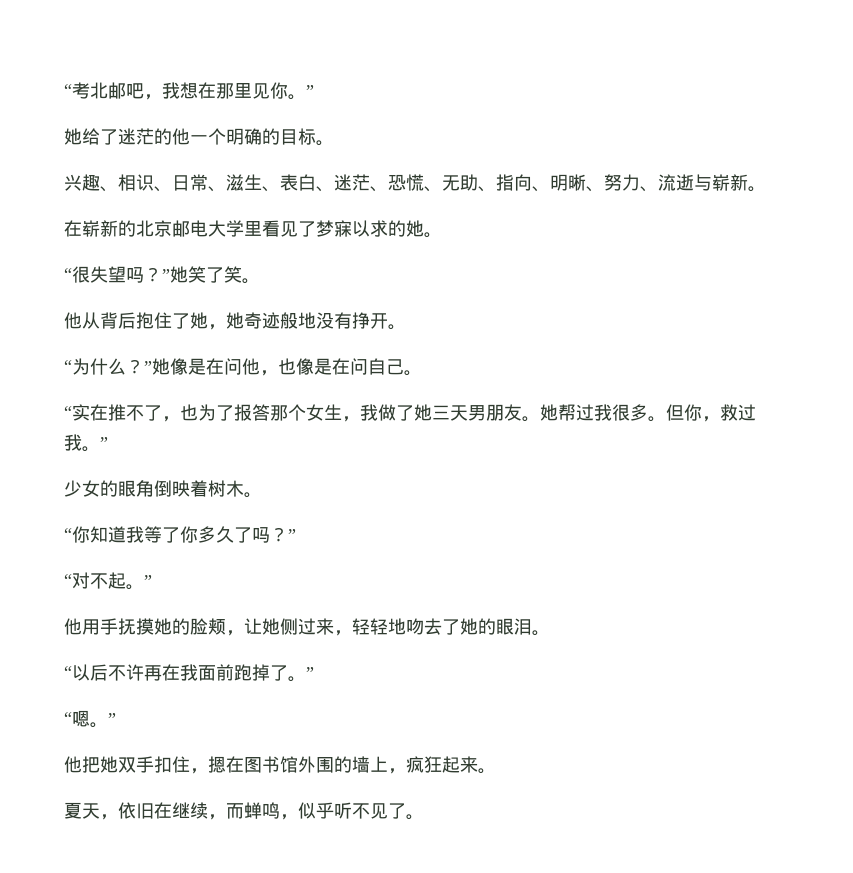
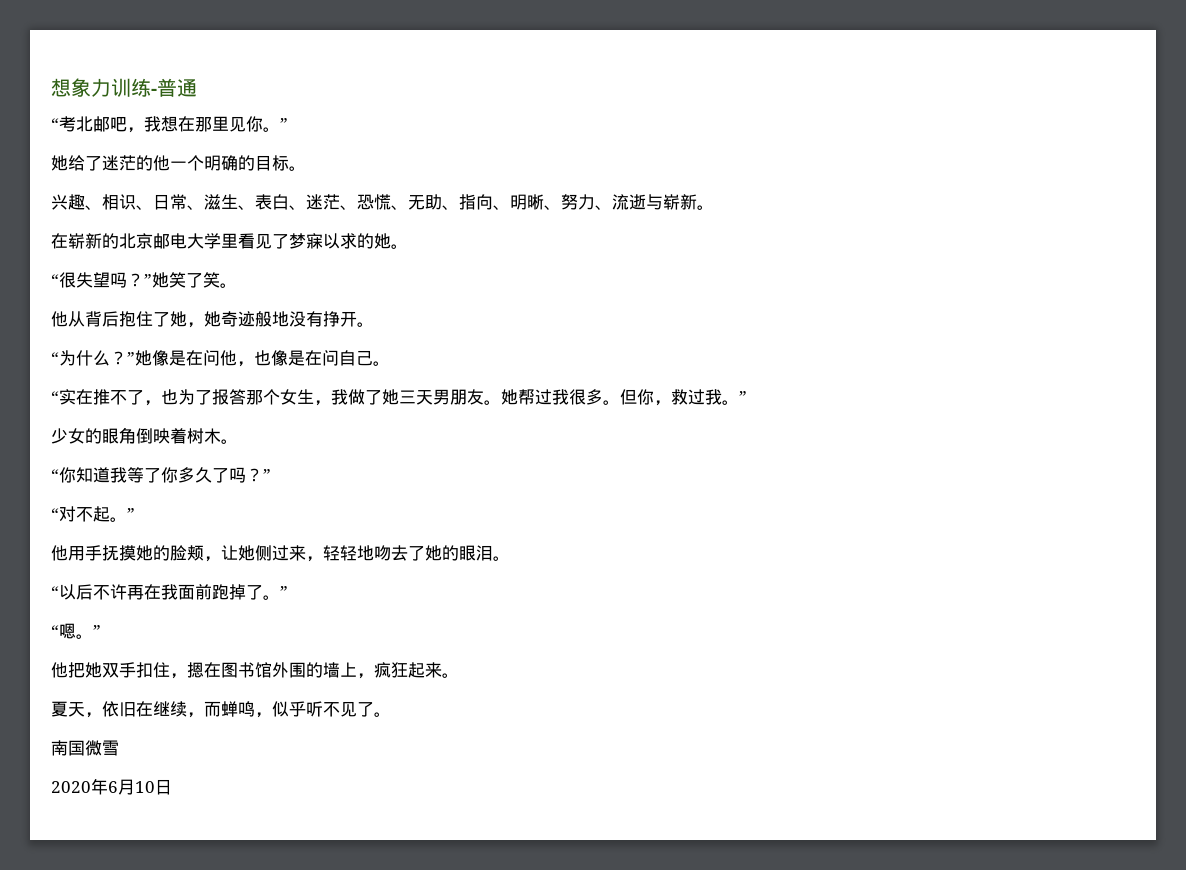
+ 想象力训练-普通
+ 南国微雪
+ 2020年6月10日

